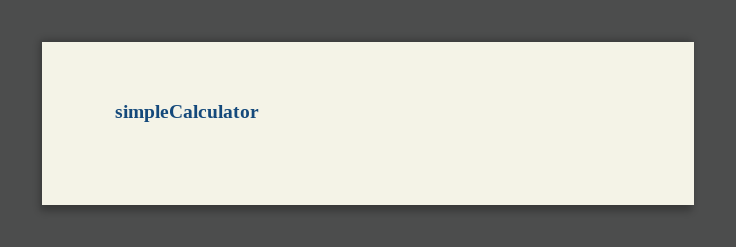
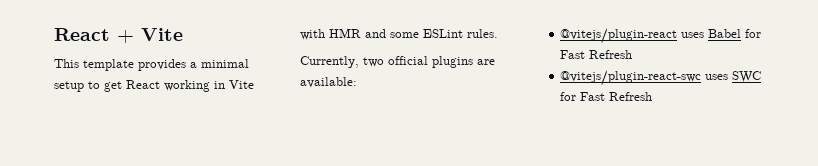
- simpleCalculator
+ React + Vite
+ This template provides a minimal setup to get React working in Vite with HMR and some ESLint rules.
+ Currently, two official plugins are available:
+ @vitejs/plugin-react uses Babel for Fast Refresh
+ @vitejs/plugin-react-swc uses SWC for Fast Refresh

